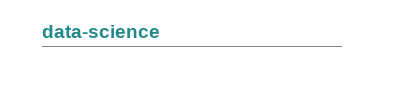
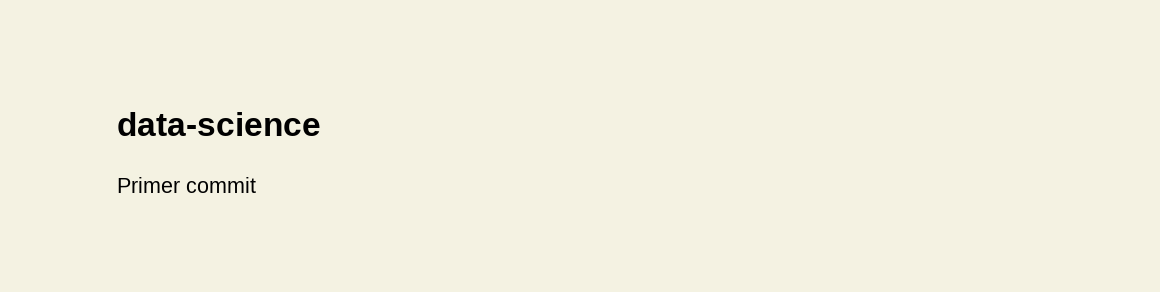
+ Primer commit

